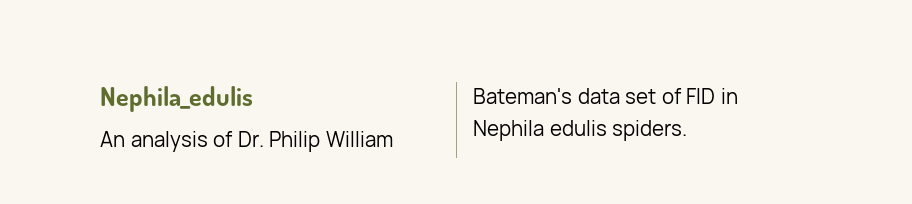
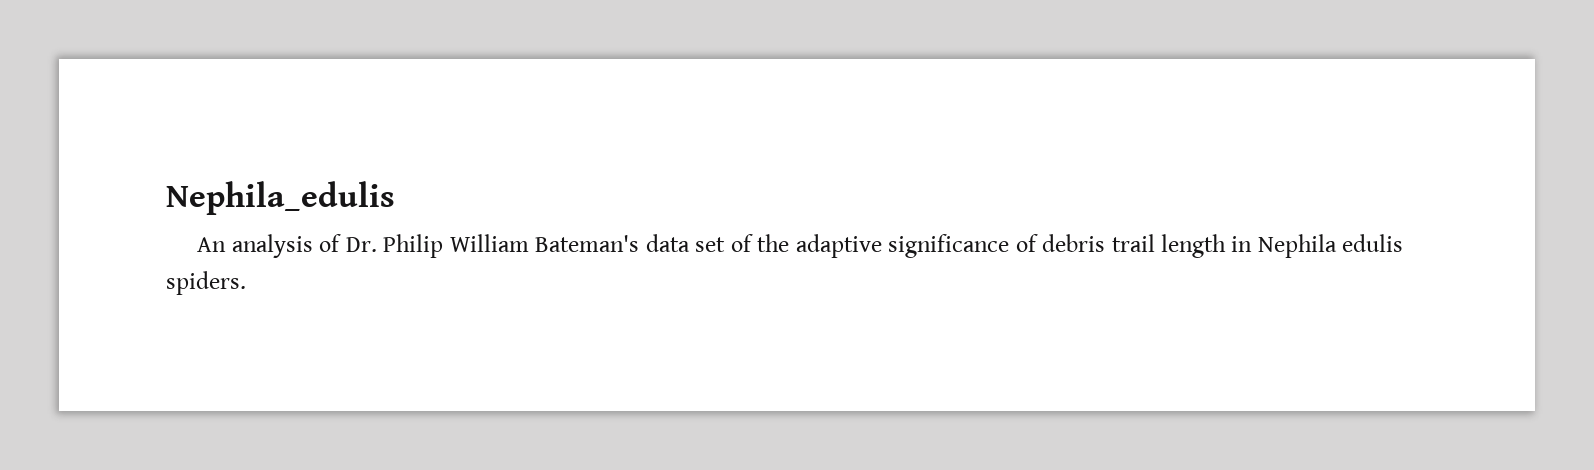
- An analysis of Dr. Philip William Bateman's data set of FID in Nephila edulis spiders.
+ An analysis of Dr. Philip William Bateman's data set of the adaptive significance of debris trail length in Nephila edulis spiders.

